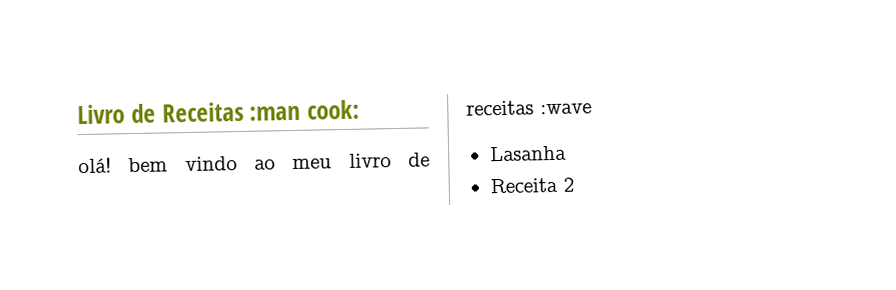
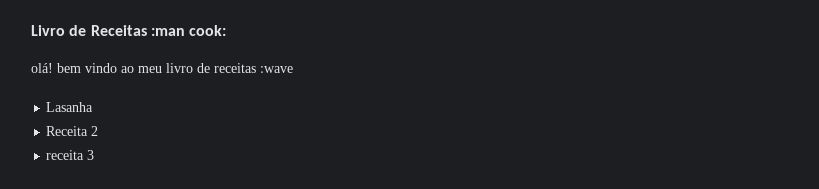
+ receita 3

